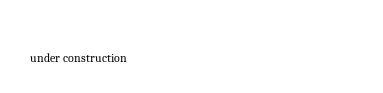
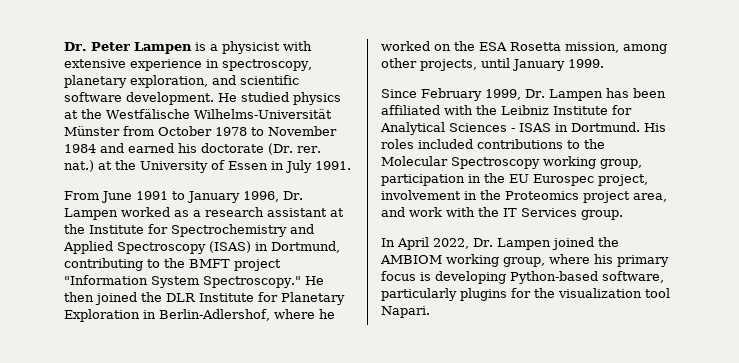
- under construction
+ Dr. Peter Lampen is a physicist with extensive experience in spectroscopy, planetary exploration, and scientific software development. He studied physics at the Westfälische Wilhelms-Universität Münster from October 1978 to November 1984 and earned his doctorate (Dr. rer. nat.) at the University of Essen in July 1991.
+ From June 1991 to January 1996, Dr. Lampen worked as a research assistant at the Institute for Spectrochemistry and Applied Spectroscopy (ISAS) in Dortmund, contributing to the BMFT project "Information System Spectroscopy." He then joined the DLR Institute for Planetary Exploration in Berlin-Adlershof, where he worked on the ESA Rosetta mission, among other projects, until January 1999.
+ Since February 1999, Dr. Lampen has been affiliated with the Leibniz Institute for Analytical Sciences - ISAS in Dortmund. His roles included contributions to the Molecular Spectroscopy working group, participation in the EU Eurospec project, involvement in the Proteomics project area, and work with the IT Services group.
+ In April 2022, Dr. Lampen joined the AMBIOM working group, where his primary focus is developing Python-based software, particularly plugins for the visualization tool Napari.

